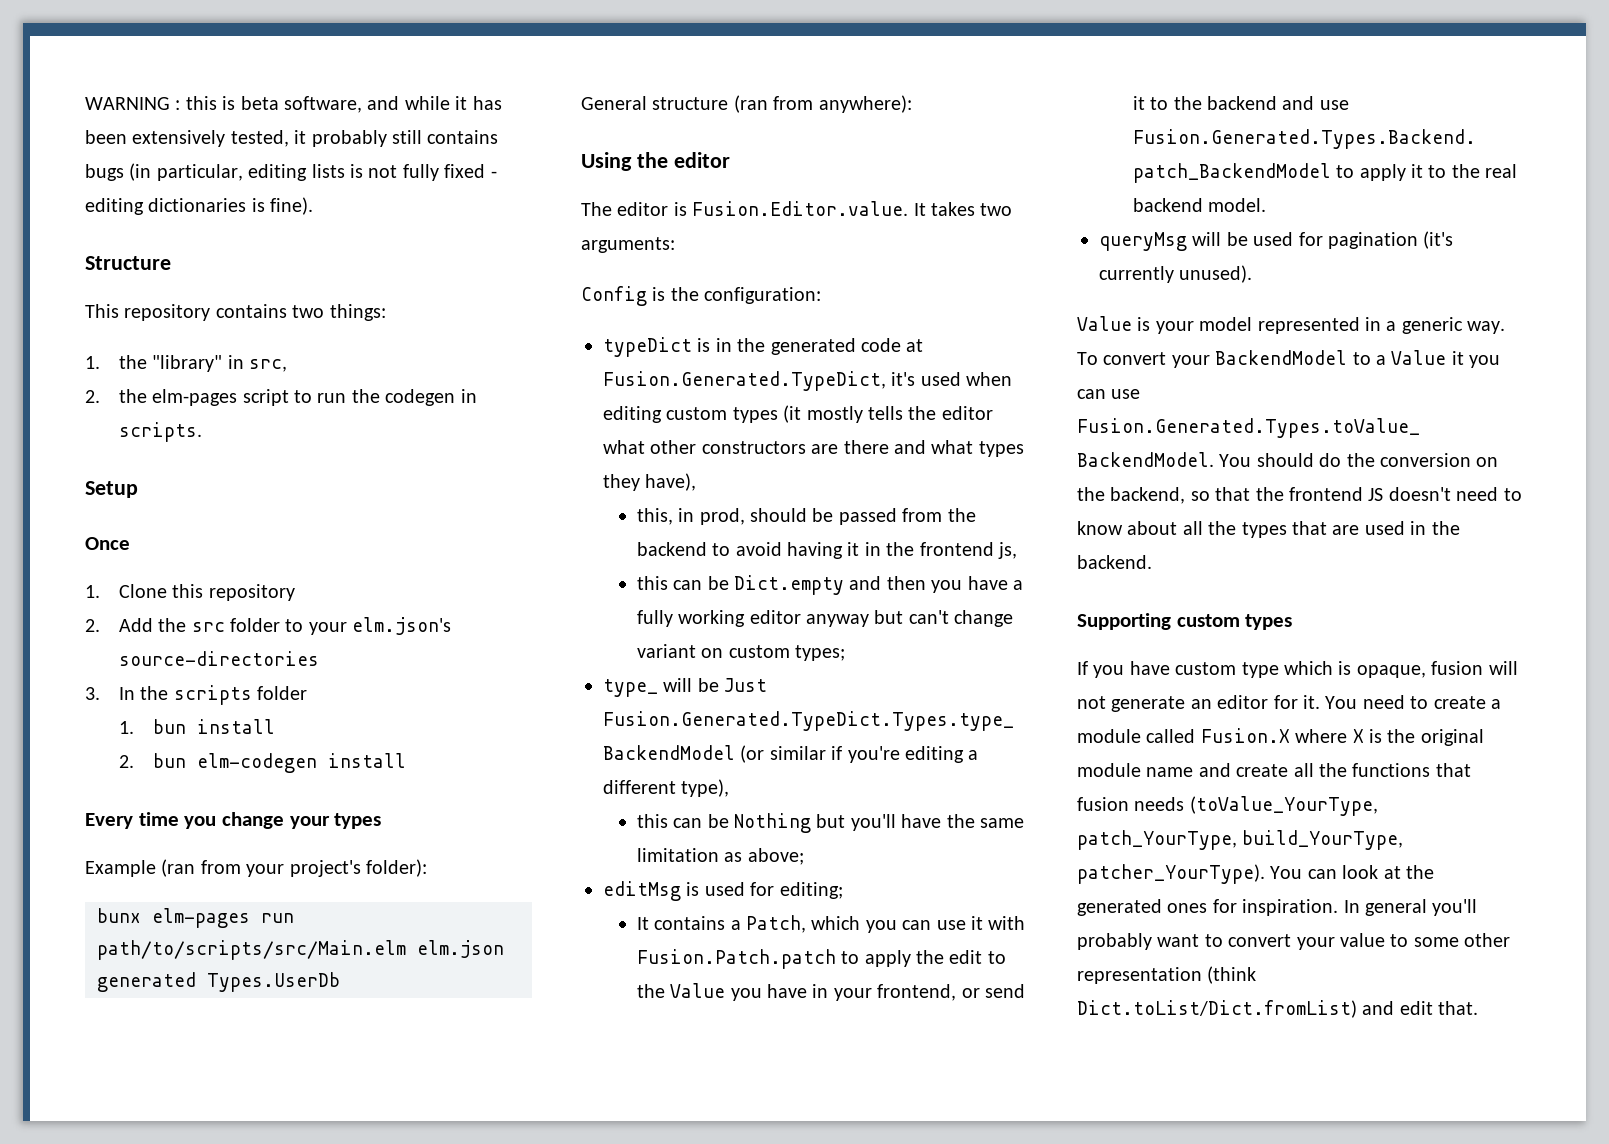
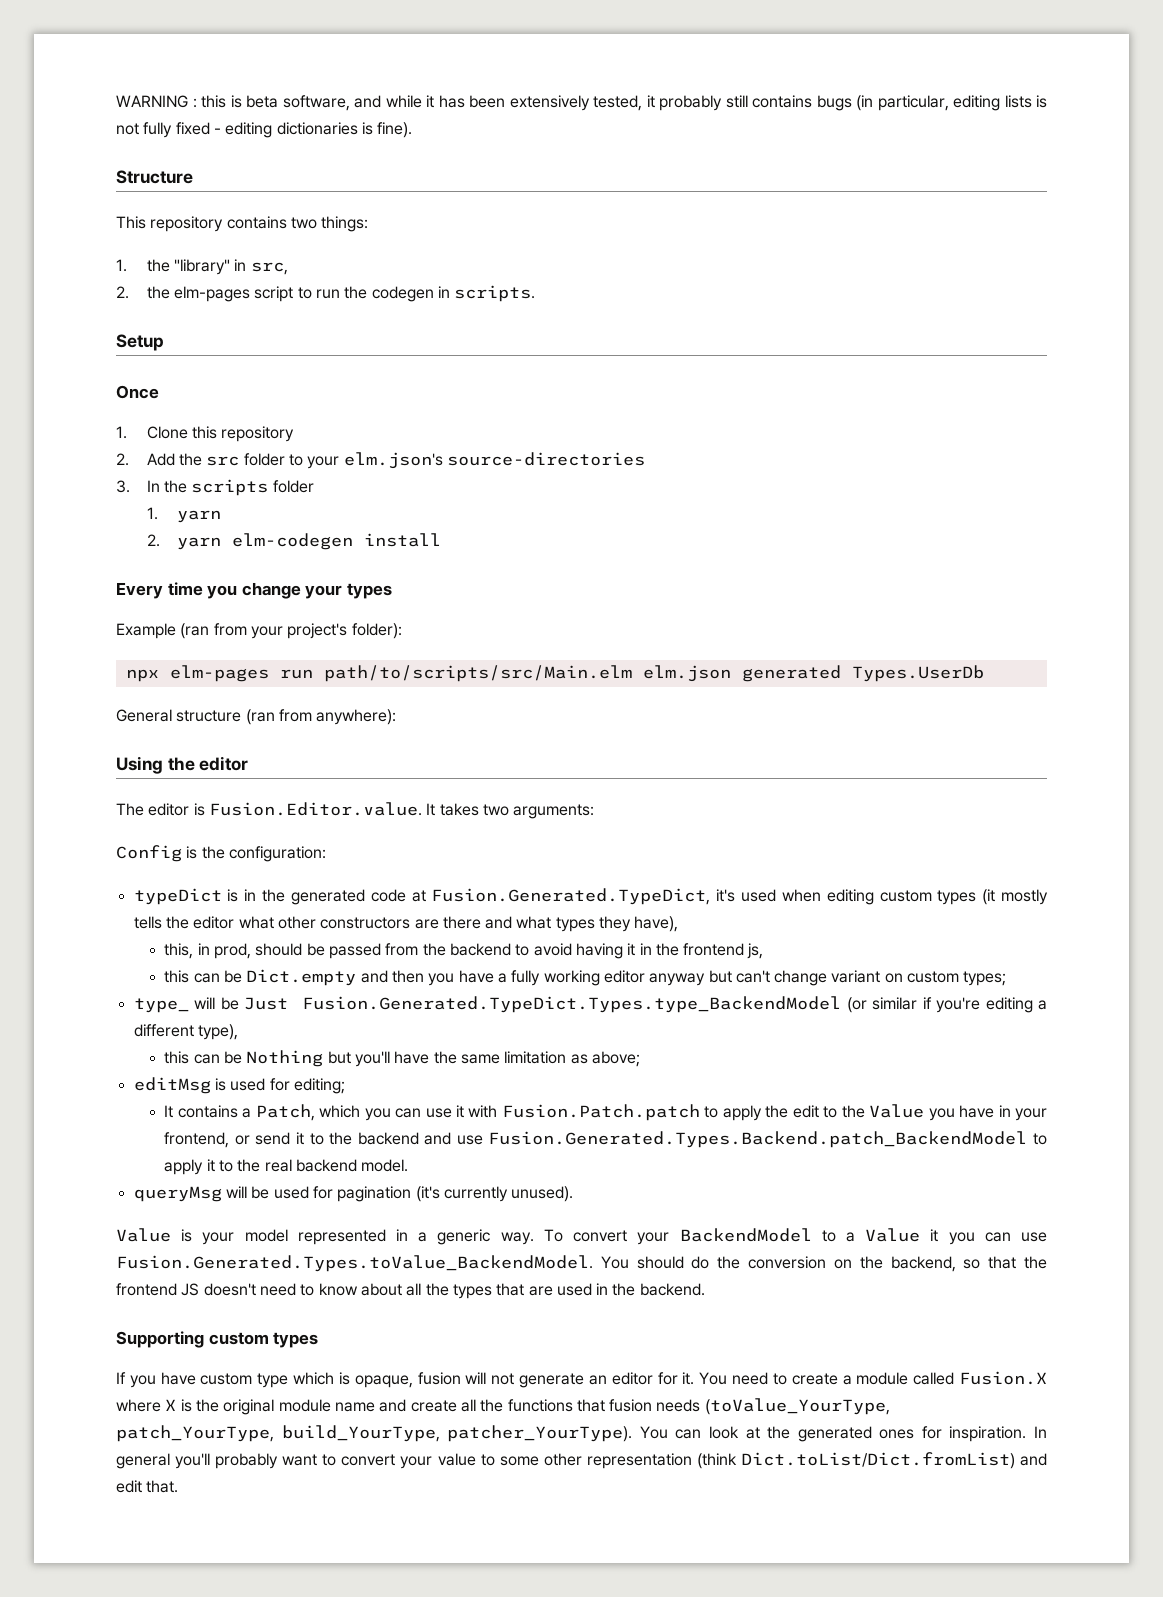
- 1. bun install
- 2. bun elm-codegen install
+ 1. yarn
+ 2. yarn elm-codegen install
- bunx elm-pages run path/to/scripts/src/Main.elm elm.json generated Types.UserDb
+ npx elm-pages run path/to/scripts/src/Main.elm elm.json generated Types.UserDb

